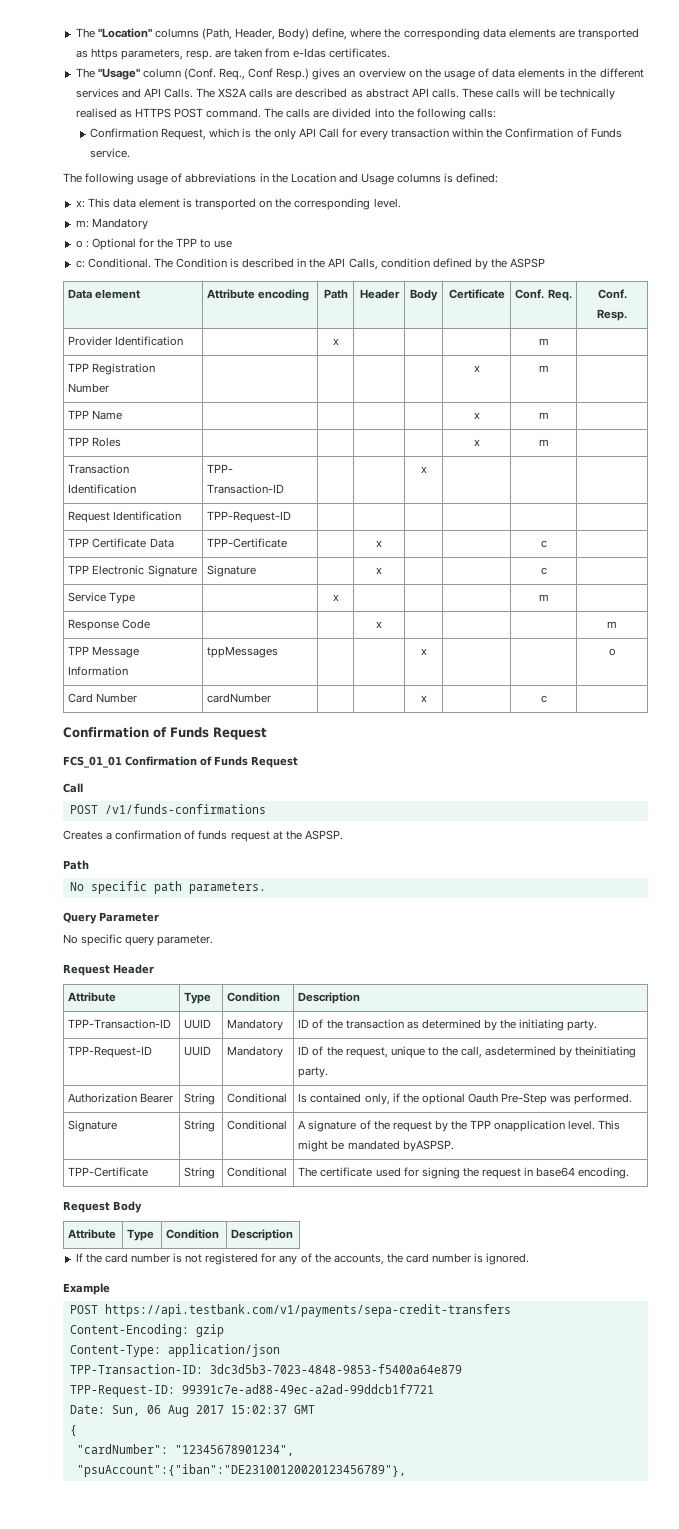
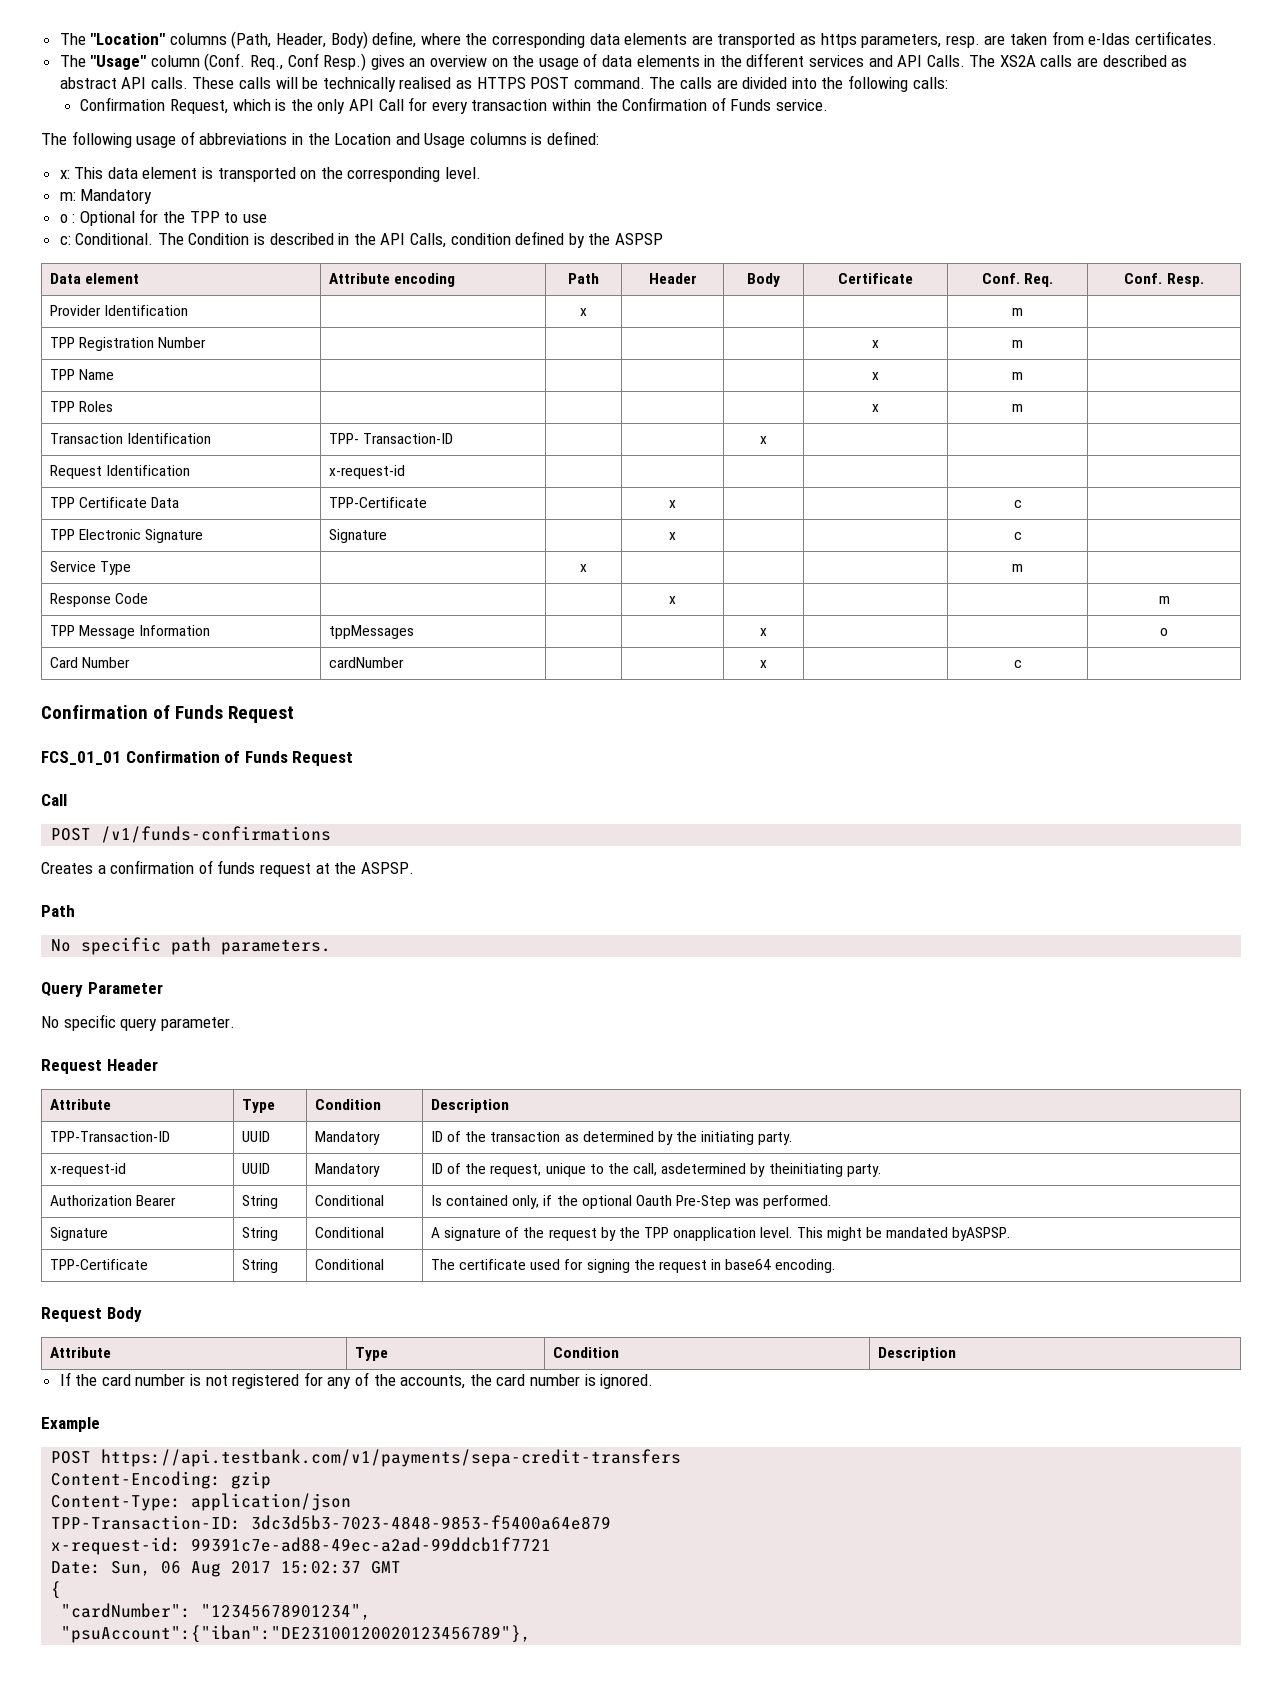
- Request Identification | TPP-Request-ID | | | | | |
+ Request Identification | x-request-id | | | | | |
- TPP-Request-ID | UUID | Mandatory | ID of the request, unique to the call, asdetermined by theinitiating party.
+ x-request-id | UUID | Mandatory | ID of the request, unique to the call, asdetermined by theinitiating party.
- TPP-Request-ID: 99391c7e-ad88-49ec-a2ad-99ddcb1f7721
+ x-request-id: 99391c7e-ad88-49ec-a2ad-99ddcb1f7721

